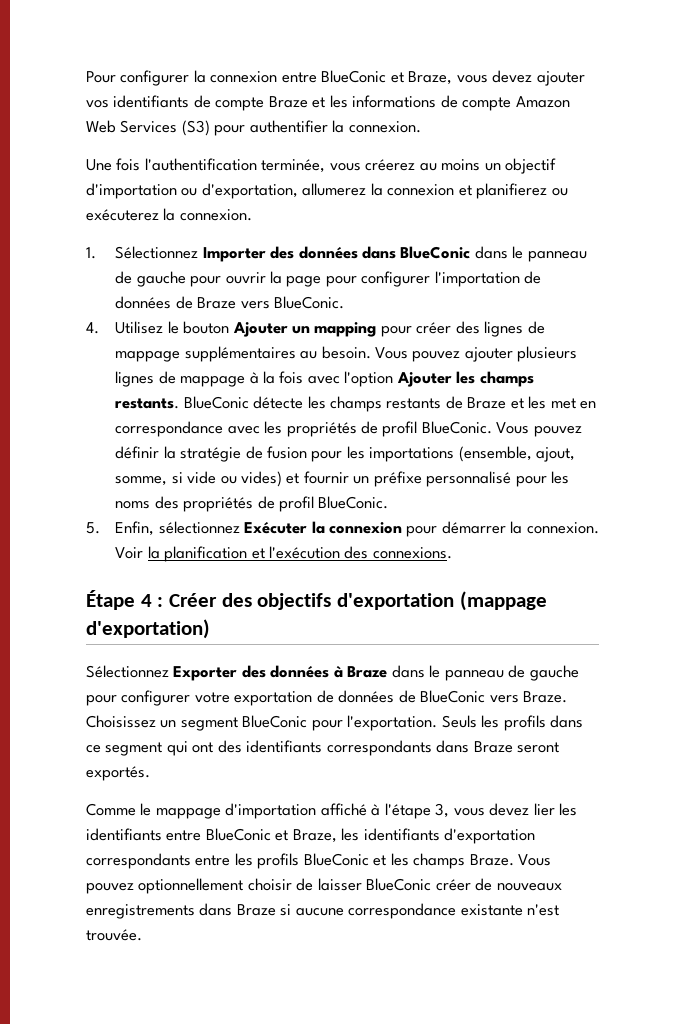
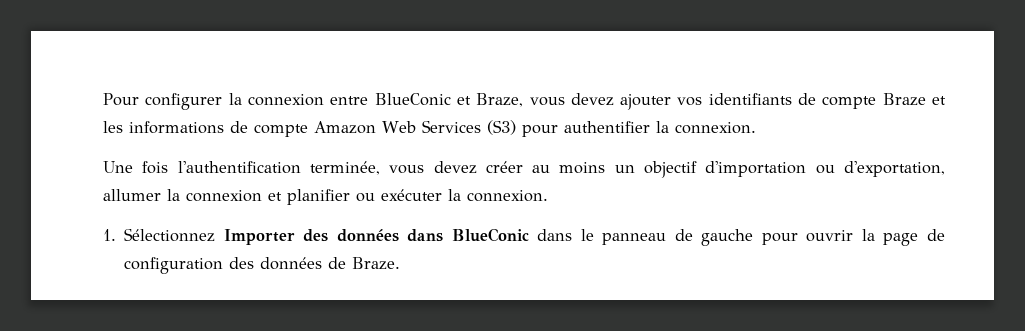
- Une fois l'authentification terminée, vous créerez au moins un objectif d'importation ou d'exportation, allumerez la connexion et planifierez ou exécuterez la connexion.
+ Une fois l'authentification terminée, vous devez créer au moins un objectif d'importation ou d'exportation, allumer la connexion et planifier ou exécuter la connexion.
- 1. Sélectionnez Importer des données dans BlueConic dans le panneau de gauche pour ouvrir la page pour configurer l'importation de données de Braze vers BlueConic.
- 4. Utilisez le bouton Ajouter un mapping pour créer des lignes de mappage supplémentaires au besoin. Vous pouvez ajouter plusieurs lignes de mappage à la fois avec l'option Ajouter les champs restants. BlueConic détecte les champs restants de Braze et les met en correspondance avec les propriétés de profil BlueConic. Vous pouvez définir la stratégie de fusion pour les importations (ensemble, ajout, somme, si vide ou vides) et fournir un préfixe personnalisé pour les noms des propriétés de profil BlueConic.
- 5. Enfin, sélectionnez Exécuter la connexion pour démarrer la connexion. Voir la planification et l'exécution des connexions.
- Étape 4 : Créer des objectifs d'exportation (mappage d'exportation)
- Sélectionnez Exporter des données à Braze dans le panneau de gauche pour configurer votre exportation de données de BlueConic vers Braze. Choisissez un segment BlueConic pour l'exportation. Seuls les profils dans ce segment qui ont des identifiants correspondants dans Braze seront exportés.
- Comme le mappage d'importation affiché à l'étape 3, vous devez lier les identifiants entre BlueConic et Braze, les identifiants d'exportation correspondants entre les profils BlueConic et les champs Braze. Vous pouvez optionnellement choisir de laisser BlueConic créer de nouveaux enregistrements dans Braze si aucune correspondance existante n'est trouvée.
+ 1. Sélectionnez Importer des données dans BlueConic dans le panneau de gauche pour ouvrir la page de configuration des données de Braze.

